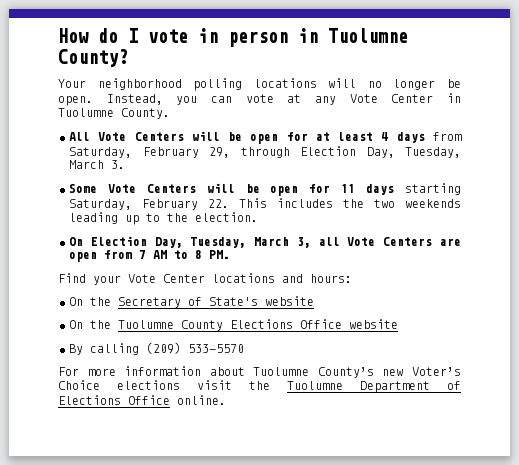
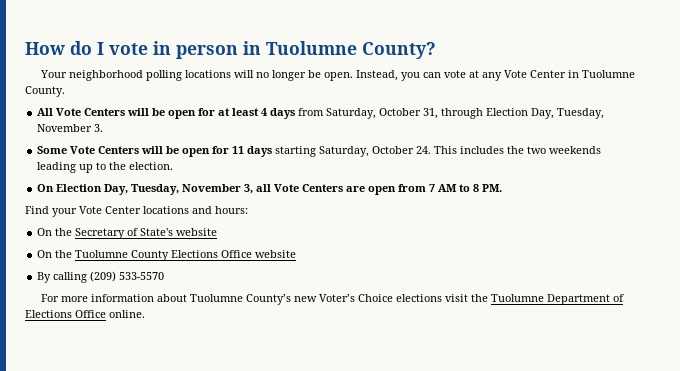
- All Vote Centers will be open for at least 4 days from Saturday, February 29, through Election Day, Tuesday, March 3.
+ All Vote Centers will be open for at least 4 days from Saturday, October 31, through Election Day, Tuesday, November 3.
- Some Vote Centers will be open for 11 days starting Saturday, February 22. This includes the two weekends leading up to the election.
+ Some Vote Centers will be open for 11 days starting Saturday, October 24. This includes the two weekends leading up to the election.
- On Election Day, Tuesday, March 3, all Vote Centers are open from 7 AM to 8 PM.
+ On Election Day, Tuesday, November 3, all Vote Centers are open from 7 AM to 8 PM.

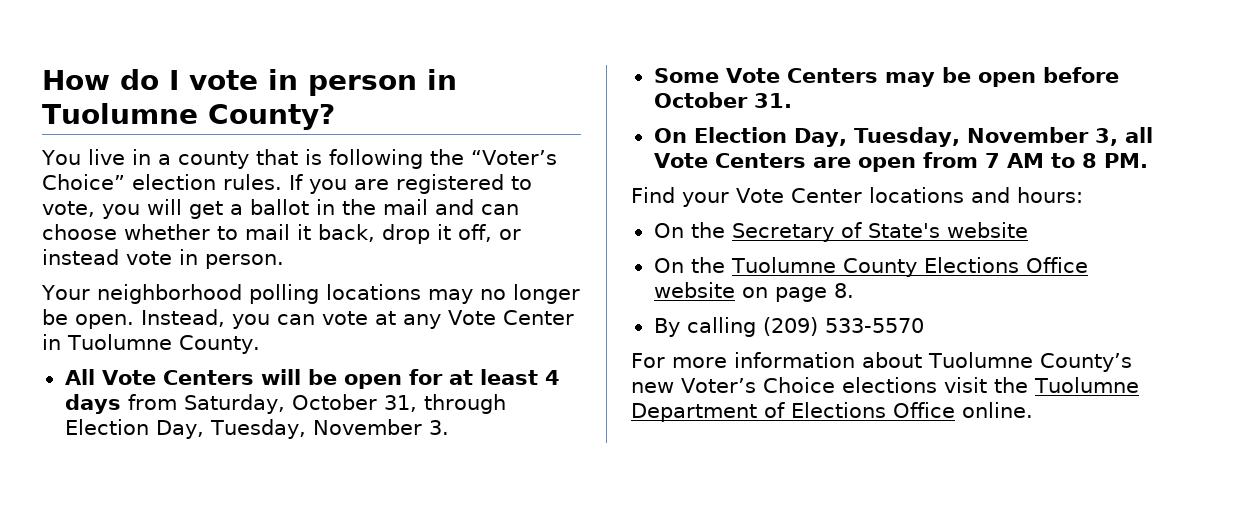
+ You live in a county that is following the “Voter’s Choice” election rules. If you are registered to vote, you will get a ballot in the mail and can choose whether to mail it back, drop it off, or instead vote in person.
- Your neighborhood polling locations will no longer be open.
+ Your neighborhood polling locations may no longer be open.
- Some Vote Centers will be open for 11 days starting Saturday, October 24. This includes the two weekends leading up to the election.
+ Some Vote Centers may be open before October 31.
- On the Tuolumne County Elections Office website
+ On the Tuolumne County Elections Office website on page 8.

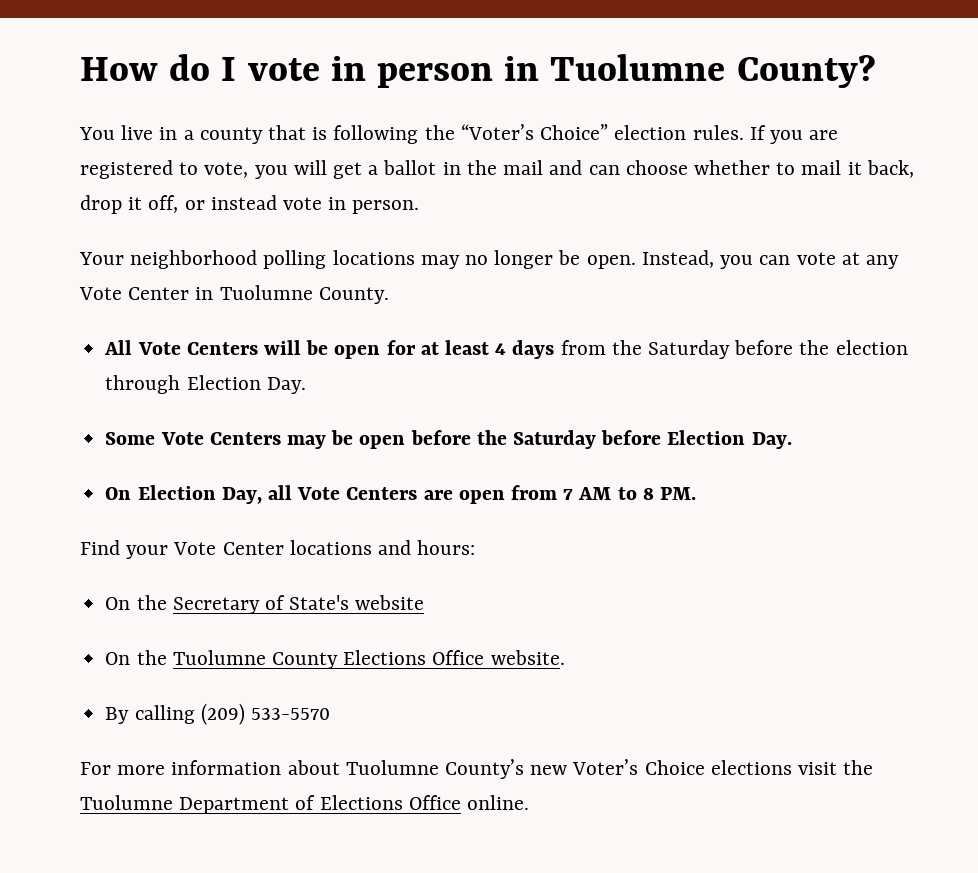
- All Vote Centers will be open for at least 4 days from Saturday, October 31, through Election Day, Tuesday, November 3.
+ All Vote Centers will be open for at least 4 days from the Saturday before the election through Election Day.
- Some Vote Centers may be open before October 31.
+ Some Vote Centers may be open before the Saturday before Election Day.
- On Election Day, Tuesday, November 3, all Vote Centers are open from 7 AM to 8 PM.
+ On Election Day, all Vote Centers are open from 7 AM to 8 PM.
- On the Tuolumne County Elections Office website on page 8.
+ On the Tuolumne County Elections Office website.

